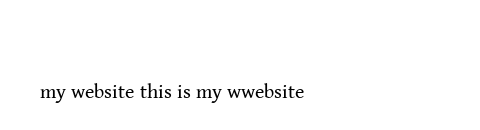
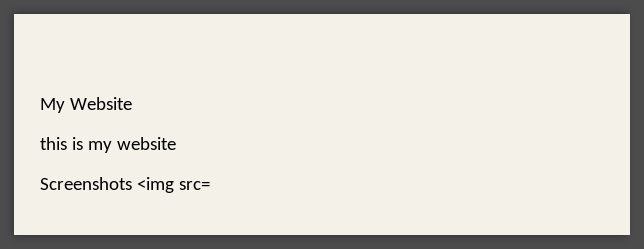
- my website this is my wwebsite
+ My Website
+ this is my website
+ Screenshots <img src=

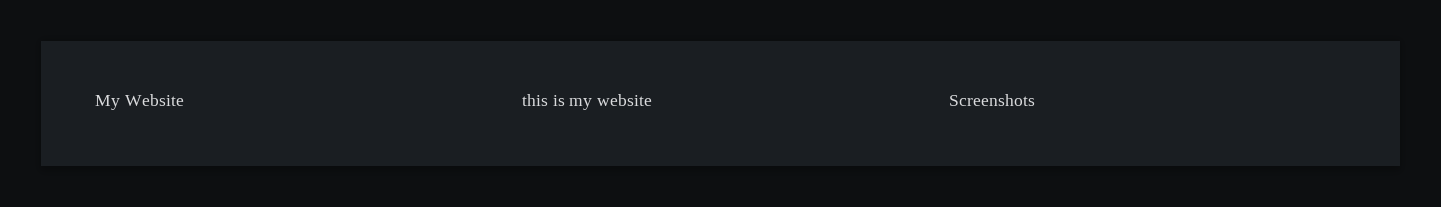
- Screenshots <img src=
+ Screenshots

